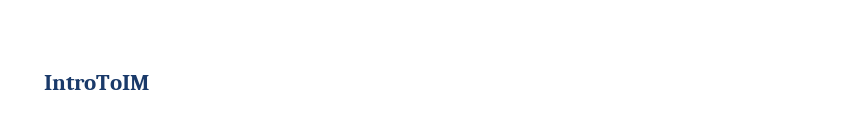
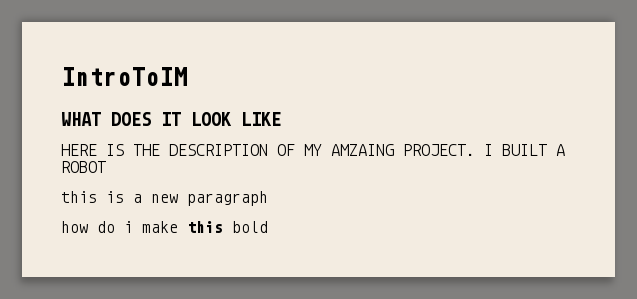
+ WHAT DOES IT LOOK LIKE
+ HERE IS THE DESCRIPTION OF MY AMZAING PROJECT. I BUILT A ROBOT
+ this is a new paragraph
+ how do i make this bold

